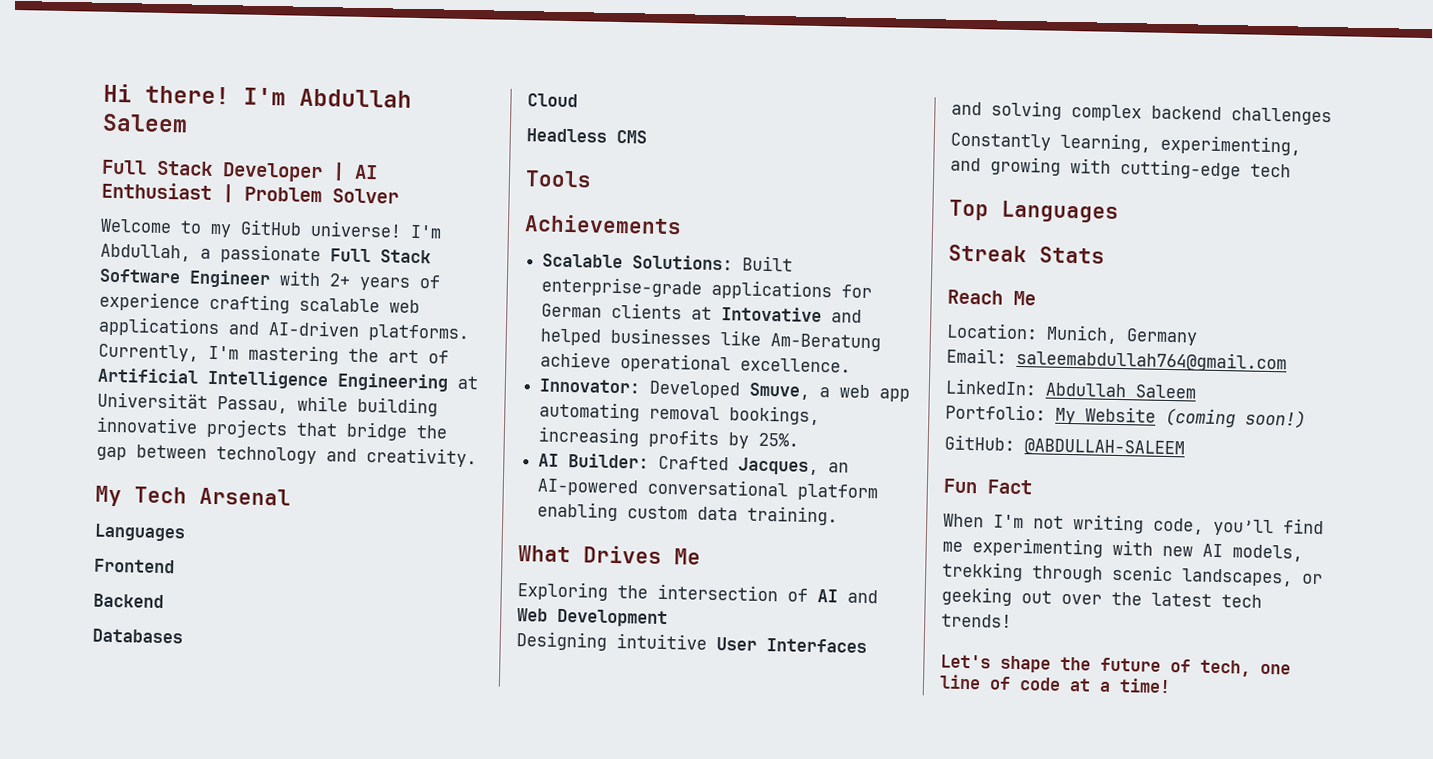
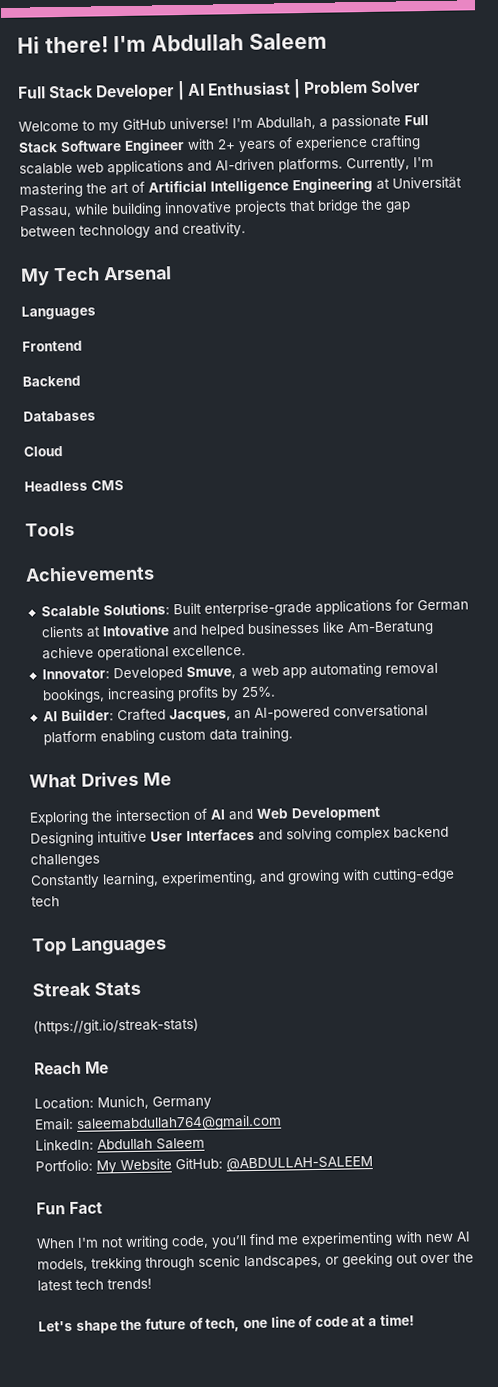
+ (https://git.io/streak-stats)
- Portfolio: My Website (coming soon!)
- GitHub: @ABDULLAH-SALEEM
+ Portfolio: My Website GitHub: @ABDULLAH-SALEEM

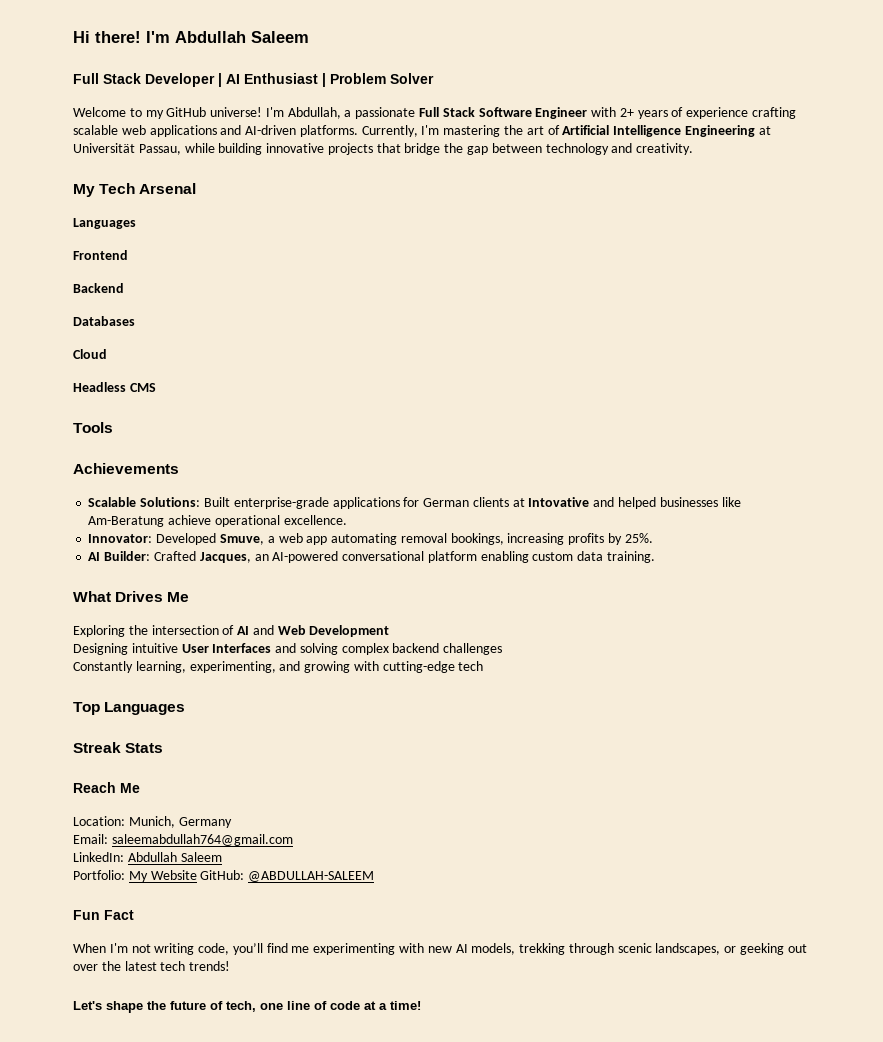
- (https://git.io/streak-stats)

